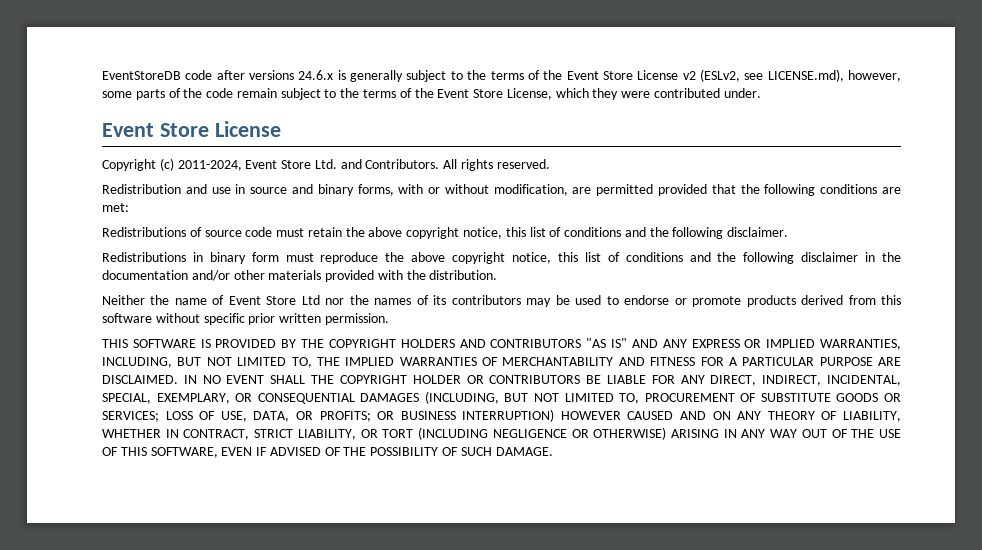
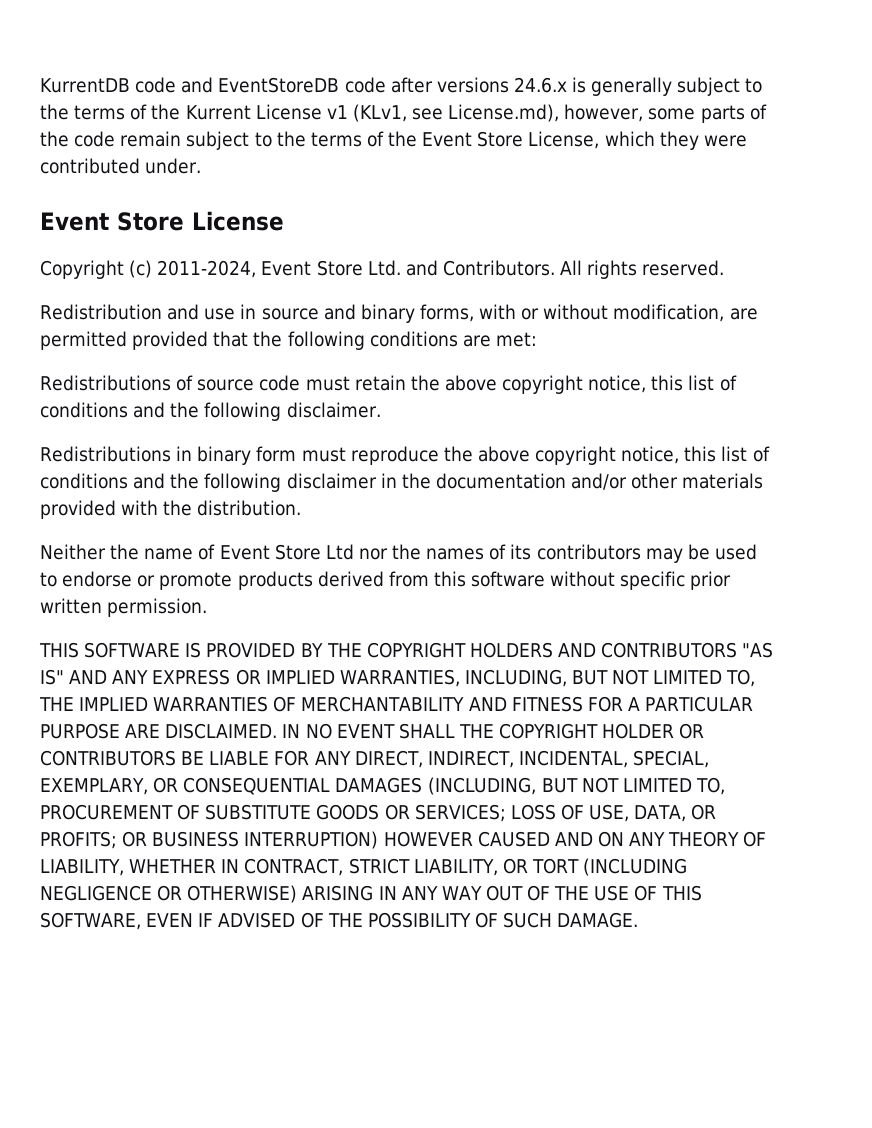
- EventStoreDB code after versions 24.6.x is generally subject to the terms of the Event Store License v2 (ESLv2, see LICENSE.md), however, some parts of the code remain subject to the terms of the Event Store License, which they were contributed under.
+ KurrentDB code and EventStoreDB code after versions 24.6.x is generally subject to the terms of the Kurrent License v1 (KLv1, see License.md), however, some parts of the code remain subject to the terms of the Event Store License, which they were contributed under.

